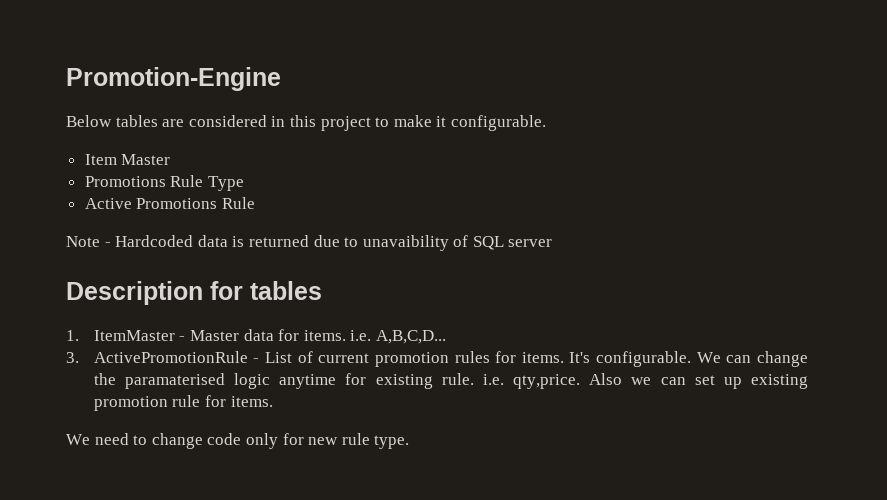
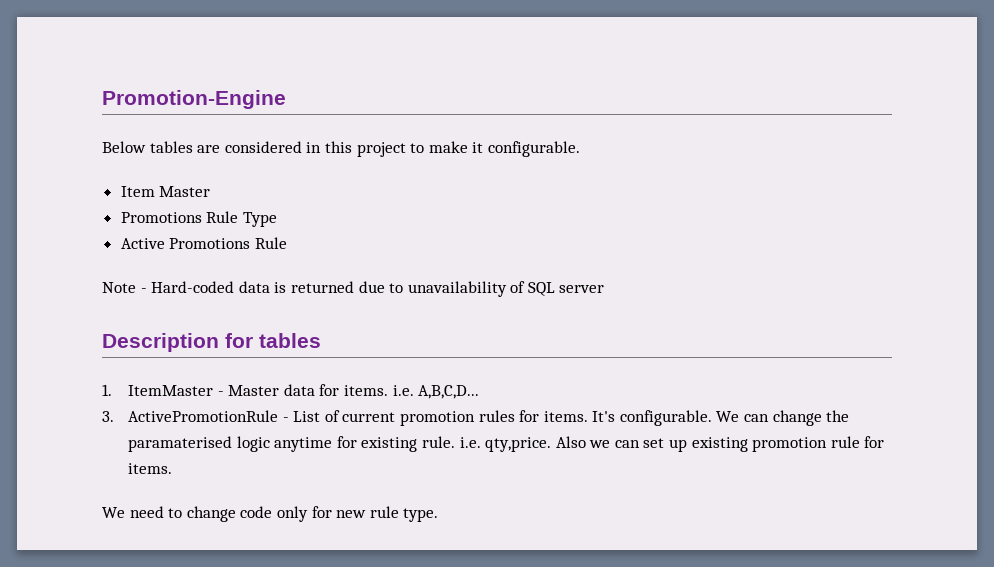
- Note - Hardcoded data is returned due to unavaibility of SQL server
+ Note - Hard-coded data is returned due to unavailability of SQL server

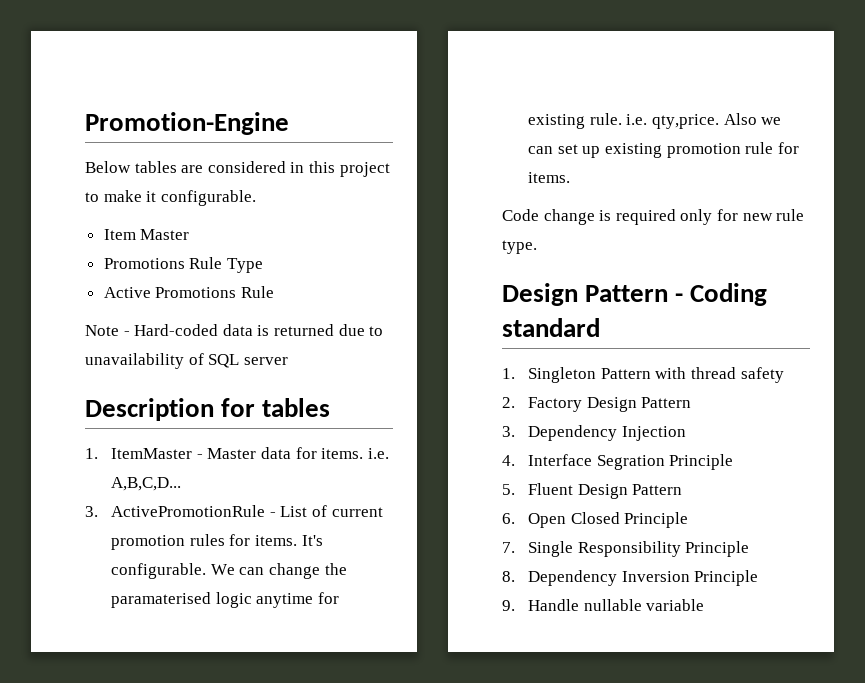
- We need to change code only for new rule type.
+ Code change is required only for new rule type.
+ Design Pattern - Coding standard
+ 1. Singleton Pattern with thread safety
+ 2. Factory Design Pattern
+ 3. Dependency Injection
+ 4. Interface Segration Principle
+ 5. Fluent Design Pattern
+ 6. Open Closed Principle
+ 7. Single Responsibility Principle
+ 8. Dependency Inversion Principle
+ 9. Handle nullable variable

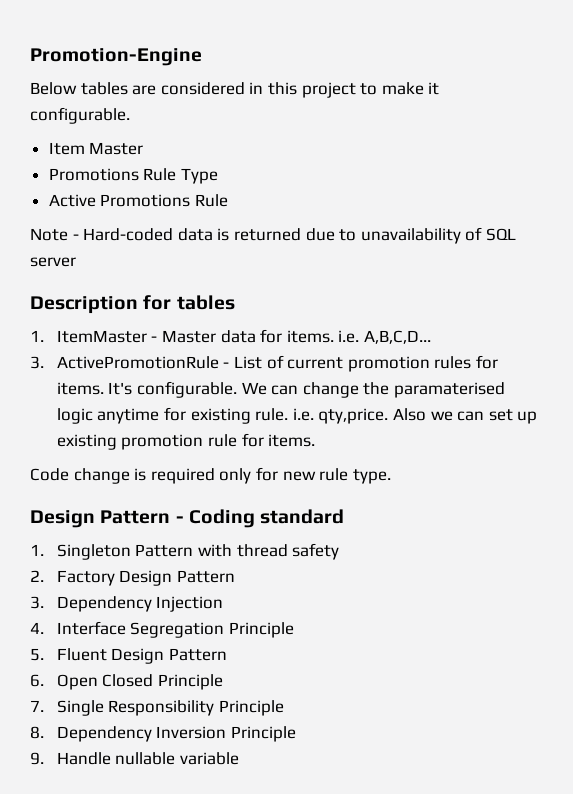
- 4. Interface Segration Principle
+ 4. Interface Segregation Principle

